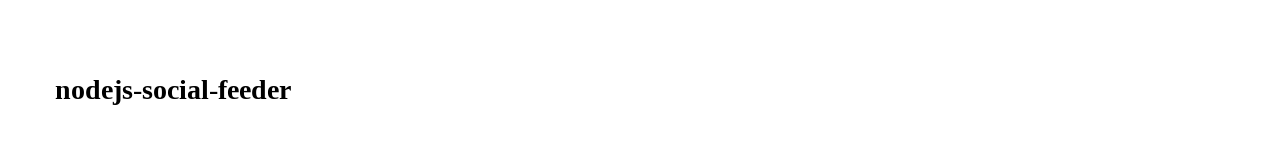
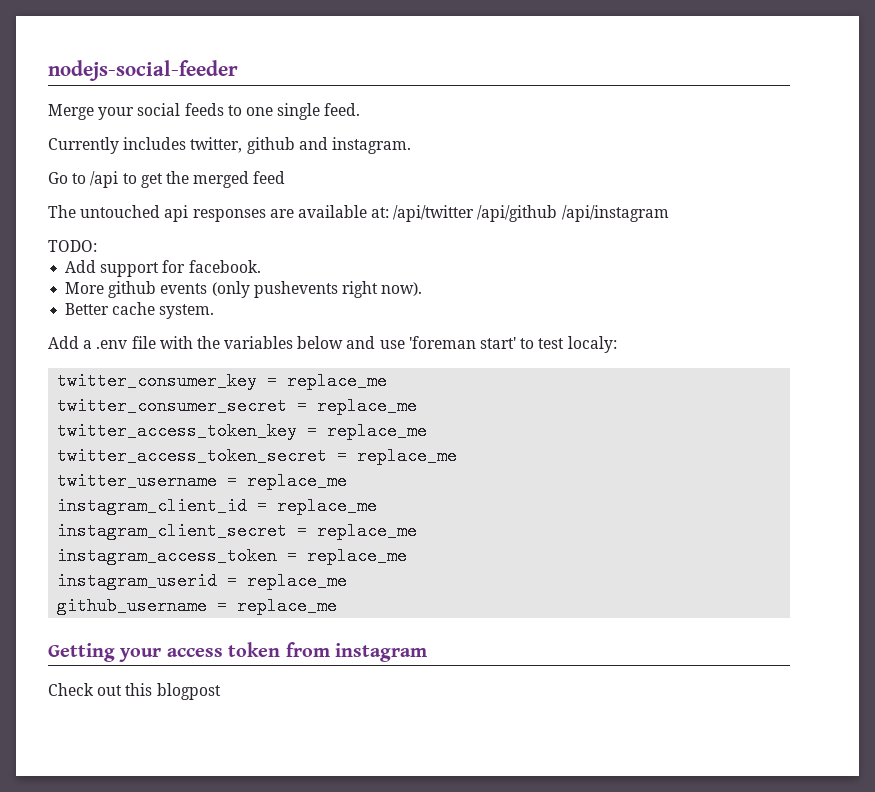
+ Merge your social feeds to one single feed.
+ Currently includes twitter, github and instagram.
+ Go to /api to get the merged feed
+ The untouched api responses are available at: /api/twitter /api/github /api/instagram
+ TODO:
+ Add support for facebook.
+ More github events (only pushevents right now).
+ Better cache system.
+ Add a .env file with the variables below and use 'foreman start' to test localy:
+ twitter_consumer_key = replace_me
+ twitter_consumer_secret = replace_me
+ twitter_access_token_key = replace_me
+ twitter_access_token_secret = replace_me
+ twitter_username = replace_me
+ instagram_client_id = replace_me
+ instagram_client_secret = replace_me
+ instagram_access_token = replace_me
+ instagram_userid = replace_me
+ github_username = replace_me
+ Getting your access token from instagram
+ Check out this blogpost

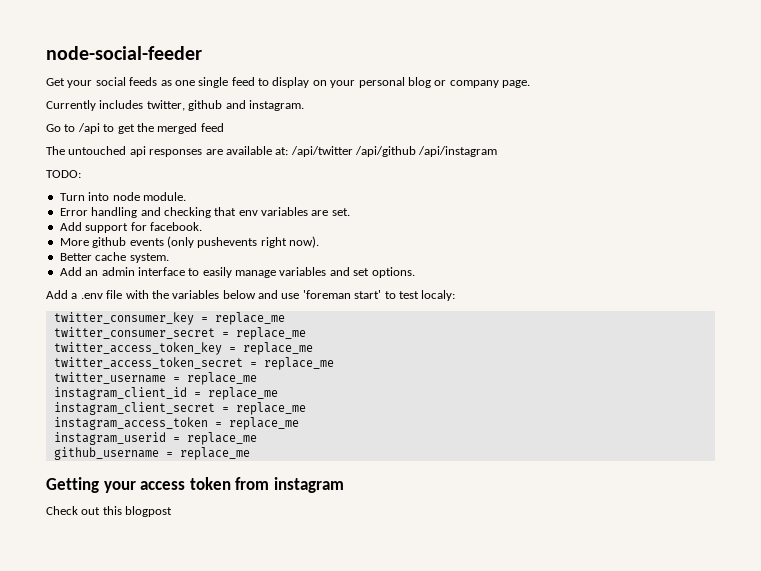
- nodejs-social-feeder
- Merge your social feeds to one single feed.
+ node-social-feeder
+ Get your social feeds as one single feed to display on your personal blog or company page.
+ Turn into node module.
+ Error handling and checking that env variables are set.
+ Add an admin interface to easily manage variables and set options.

